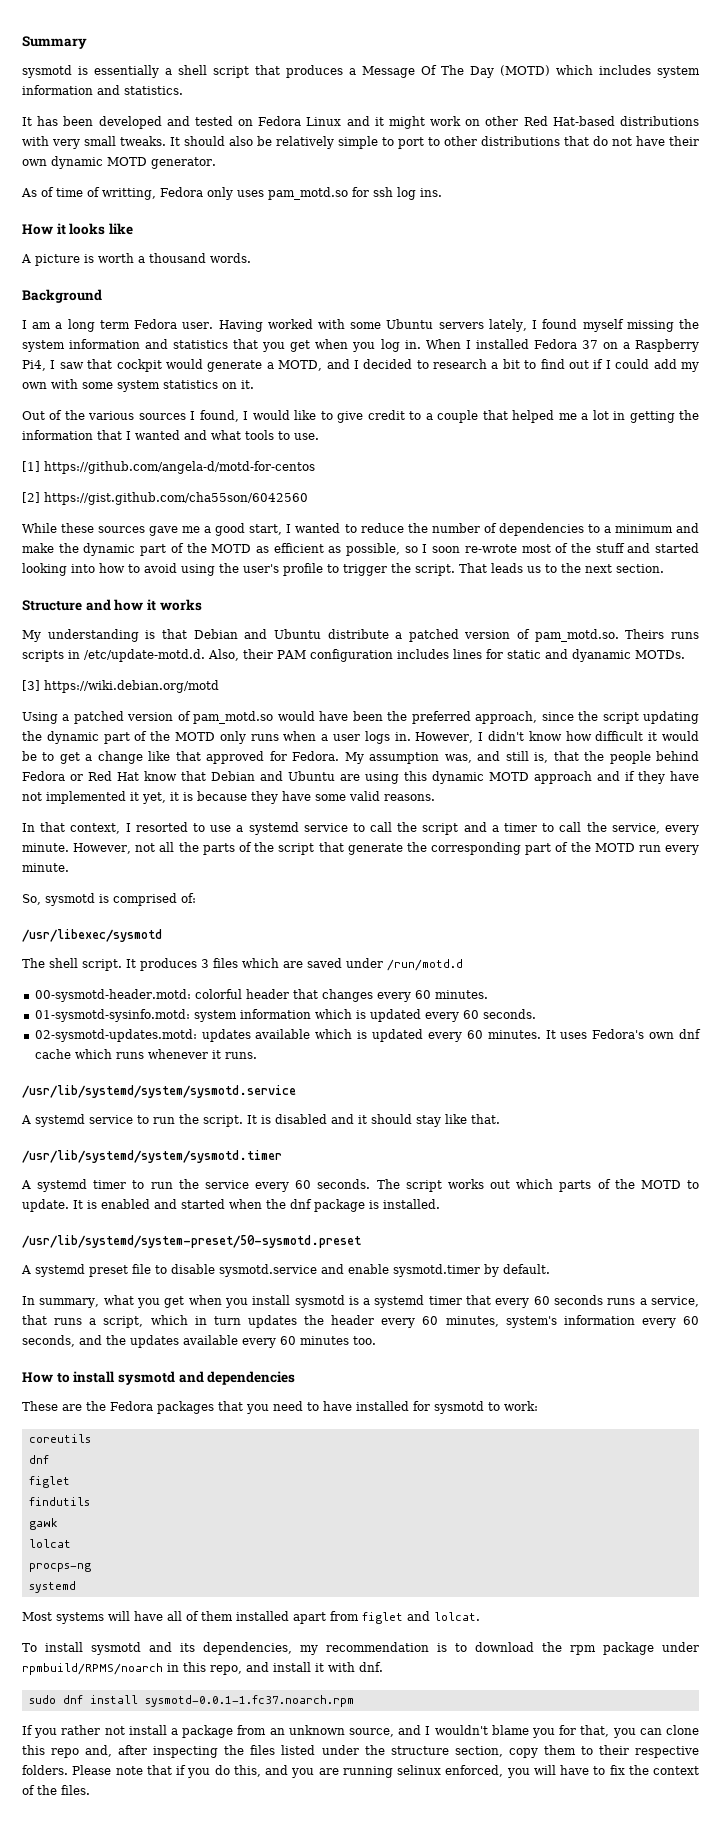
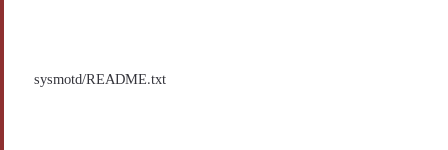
- Summary
- sysmotd is essentially a shell script that produces a Message Of The Day (MOTD) which includes system information and statistics.
- It has been developed and tested on Fedora Linux and it might work on other Red Hat-based distributions with very small tweaks. It should also be relatively simple to port to other distributions that do not have their own dynamic MOTD generator.
- As of time of writting, Fedora only uses pam_motd.so for ssh log ins.
- How it looks like
- A picture is worth a thousand words.
- Background
- I am a long term Fedora user. Having worked with some Ubuntu servers lately, I found myself missing the system information and statistics that you get when you log in. When I installed Fedora 37 on a Raspberry Pi4, I saw that cockpit would generate a MOTD, and I decided to research a bit to find out if I could add my own with some system statistics on it.
- Out of the various sources I found, I would like to give credit to a couple that helped me a lot in getting the information that I wanted and what tools to use.
- [1] https://github.com/angela-d/motd-for-centos
- [2] https://gist.github.com/cha55son/6042560
- While these sources gave me a good start, I wanted to reduce the number of dependencies to a minimum and make the dynamic part of the MOTD as efficient as possible, so I soon re-wrote most of the stuff and started looking into how to avoid using the user's profile to trigger the script. That leads us to the next section.
- Structure and how it works
- My understanding is that Debian and Ubuntu distribute a patched version of pam_motd.so. Theirs runs scripts in /etc/update-motd.d. Also, their PAM configuration includes lines for static and dyanamic MOTDs.
- [3] https://wiki.debian.org/motd
- Using a patched version of pam_motd.so would have been the preferred approach, since the script updating the dynamic part of the MOTD only runs when a user logs in. However, I didn't know how difficult it would be to get a change like that approved for Fedora. My assumption was, and still is, that the people behind Fedora or Red Hat know that Debian and Ubuntu are using this dynamic MOTD approach and if they have not implemented it yet, it is because they have some valid reasons.
- In that context, I resorted to use a systemd service to call the script and a timer to call the service, every minute. However, not all the parts of the script that generate the corresponding part of the MOTD run every minute.
- So, sysmotd is comprised of:
- /usr/libexec/sysmotd
- The shell script. It produces 3 files which are saved under /run/motd.d
- 00-sysmotd-header.motd: colorful header that changes every 60 minutes.
- 01-sysmotd-sysinfo.motd: system information which is updated every 60 seconds.
- 02-sysmotd-updates.motd: updates available which is updated every 60 minutes. It uses Fedora's own dnf cache which runs whenever it runs.
- /usr/lib/systemd/system/sysmotd.service
- A systemd service to run the script. It is disabled and it should stay like that.
- /usr/lib/systemd/system/sysmotd.timer
- A systemd timer to run the service every 60 seconds. The script works out which parts of the MOTD to update. It is enabled and started when the dnf package is installed.
- /usr/lib/systemd/system-preset/50-sysmotd.preset
- A systemd preset file to disable sysmotd.service and enable sysmotd.timer by default.
- In summary, what you get when you install sysmotd is a systemd timer that every 60 seconds runs a service, that runs a script, which in turn updates the header every 60 minutes, system's information every 60 seconds, and the updates available every 60 minutes too.
- How to install sysmotd and dependencies
- These are the Fedora packages that you need to have installed for sysmotd to work:
- coreutils
- dnf
- figlet
- findutils
- gawk
- lolcat
- procps-ng
- systemd
- Most systems will have all of them installed apart from figlet and lolcat.
- To install sysmotd and its dependencies, my recommendation is to download the rpm package under rpmbuild/RPMS/noarch in this repo, and install it with dnf.
- sudo dnf install sysmotd-0.0.1-1.fc37.noarch.rpm
- If you rather not install a package from an unknown source, and I wouldn't blame you for that, you can clone this repo and, after inspecting the files listed under the structure section, copy them to their respective folders. Please note that if you do this, and you are running selinux enforced, you will have to fix the context of the files.
+ sysmotd/README.txt

